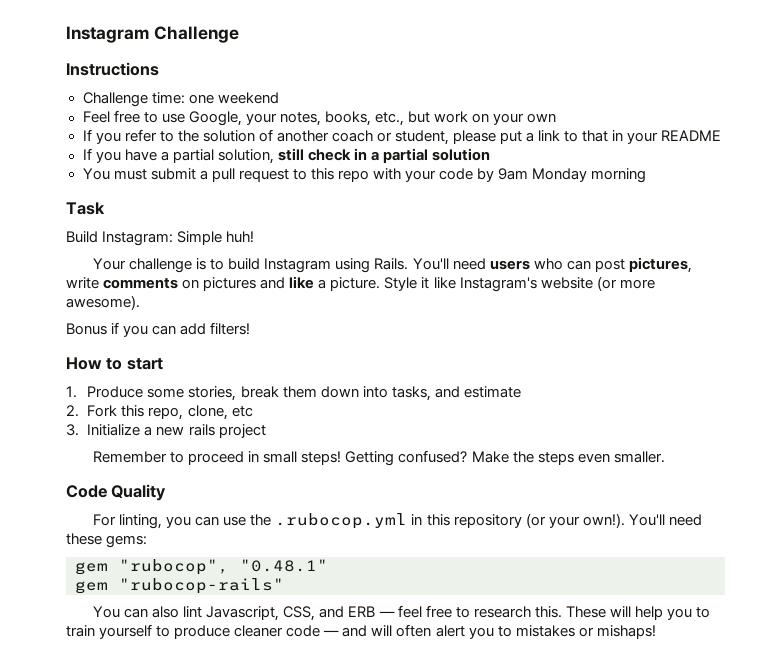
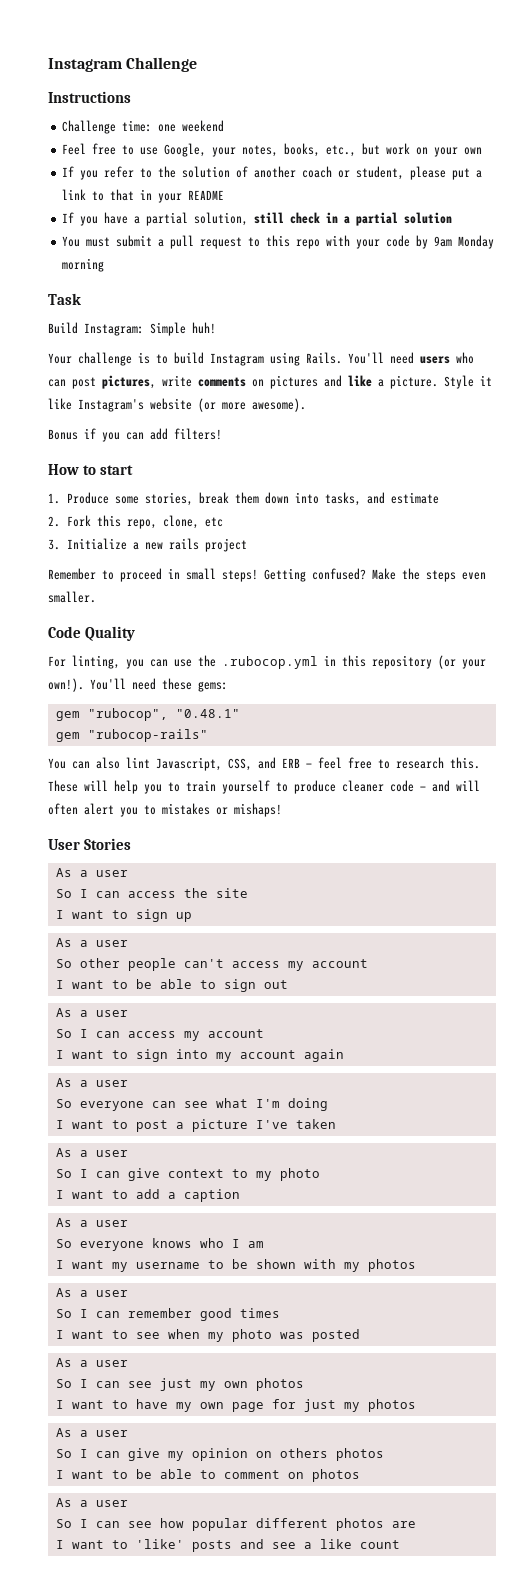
+ User Stories
+ As a user
+ So I can access the site
+ I want to sign up
+ As a user
+ So other people can't access my account
+ I want to be able to sign out
+ As a user
+ So I can access my account
+ I want to sign into my account again
+ As a user
+ So everyone can see what I'm doing
+ I want to post a picture I've taken
+ As a user
+ So I can give context to my photo
+ I want to add a caption
+ As a user
+ So everyone knows who I am
+ I want my username to be shown with my photos
+ As a user
+ So I can remember good times
+ I want to see when my photo was posted
+ As a user
+ So I can see just my own photos
+ I want to have my own page for just my photos
+ As a user
+ So I can give my opinion on others photos
+ I want to be able to comment on photos
+ As a user
+ So I can see how popular different photos are
+ I want to 'like' posts and see a like count

